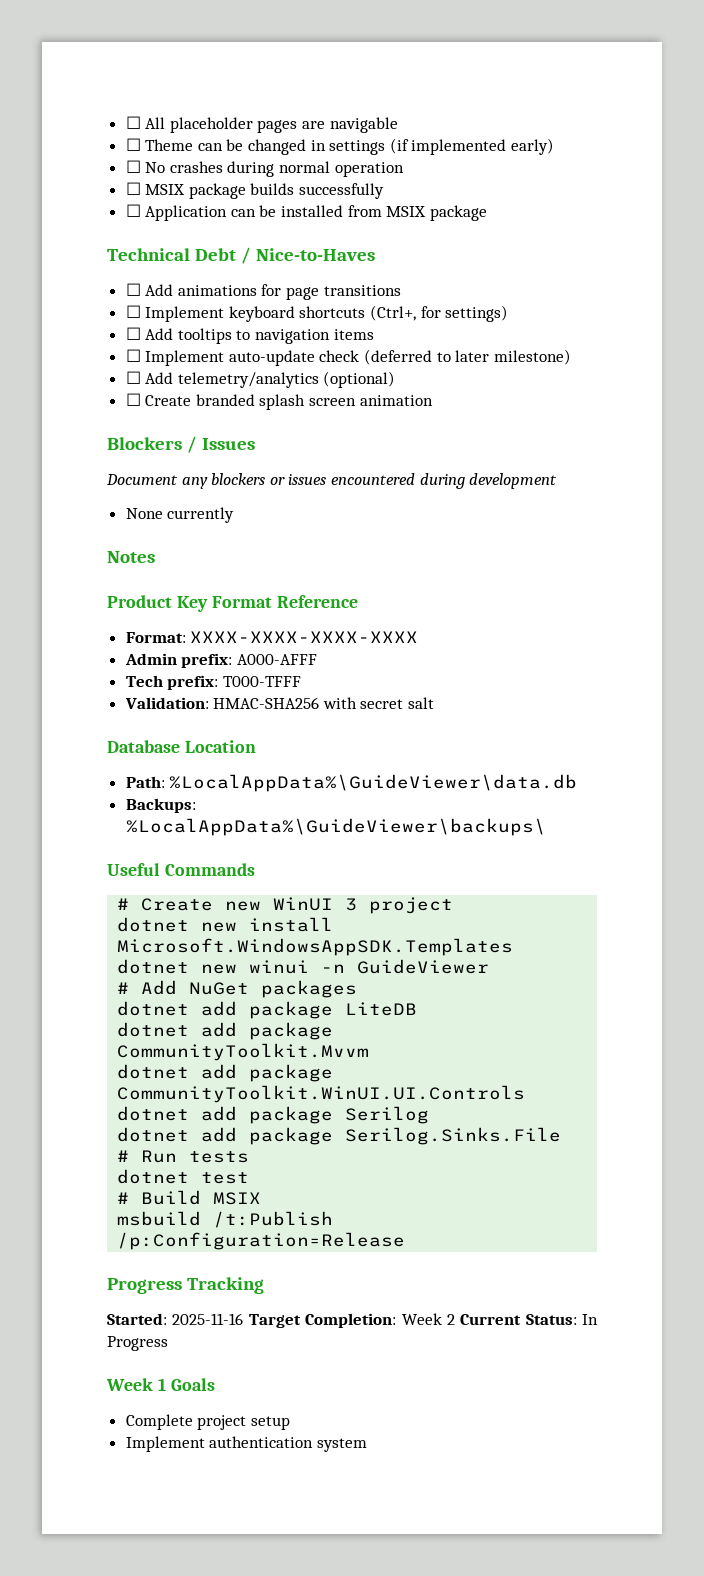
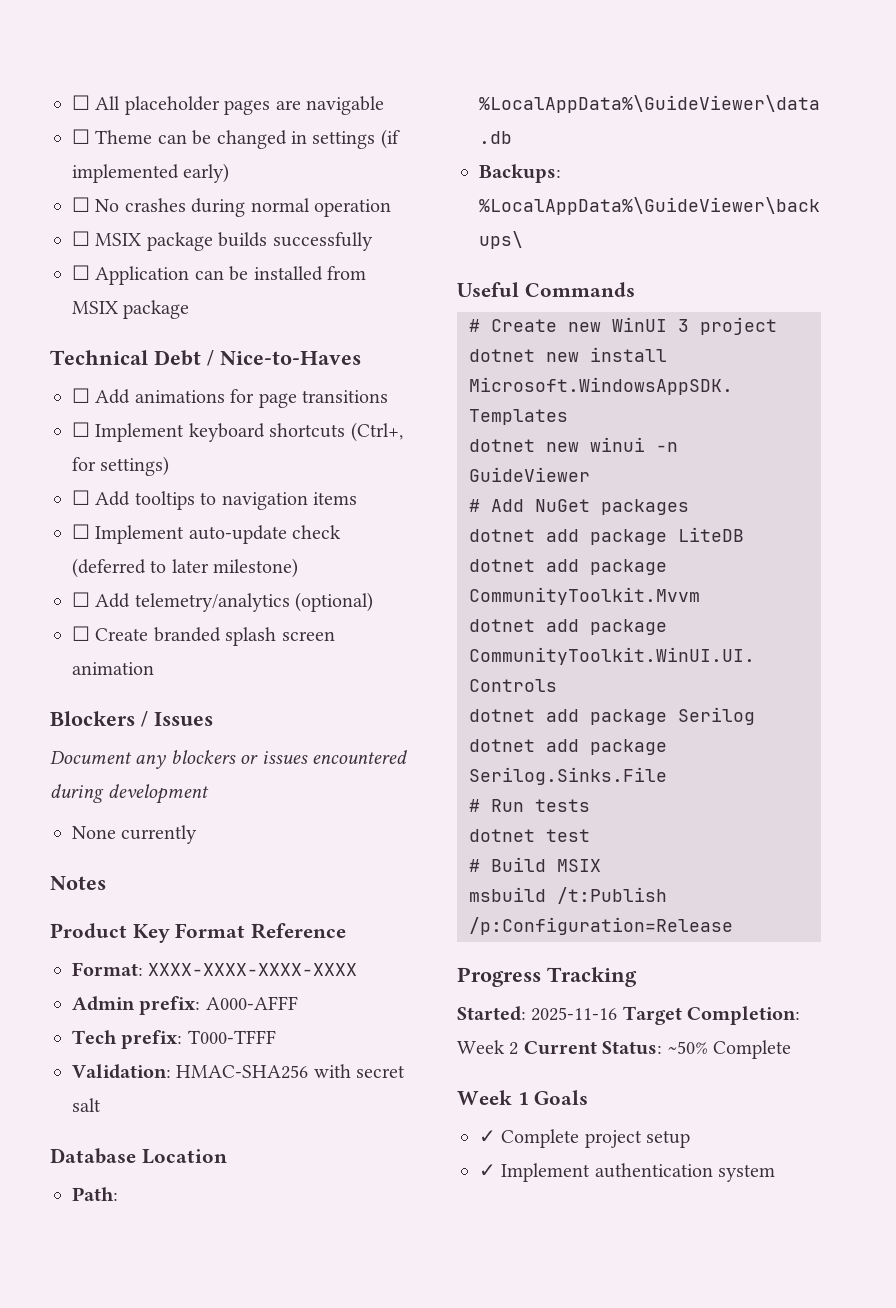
- Started: 2025-11-16 Target Completion: Week 2 Current Status: In Progress
+ Started: 2025-11-16 Target Completion: Week 2 Current Status: ~50% Complete
- Complete project setup
+ ✓ Complete project setup
- Implement authentication system
+ ✓ Implement authentication system

